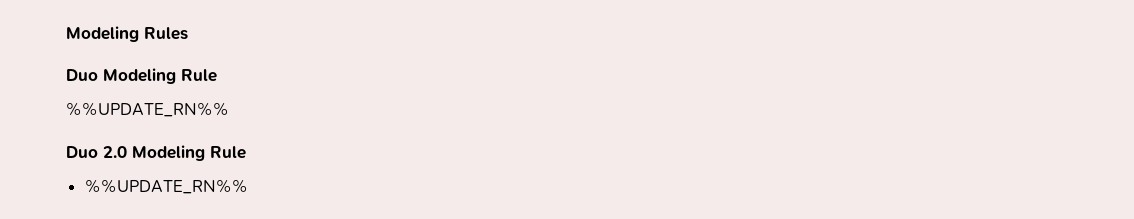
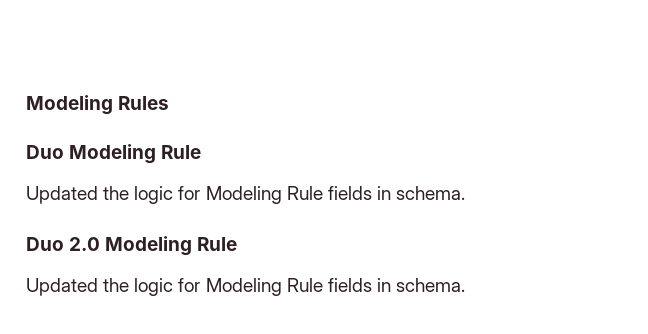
  Duo Modeling Rule
- %%UPDATE_RN%%
+ Updated the logic for Modeling Rule fields in schema.
  Duo 2.0 Modeling Rule
- %%UPDATE_RN%%
+ Updated the logic for Modeling Rule fields in schema.

